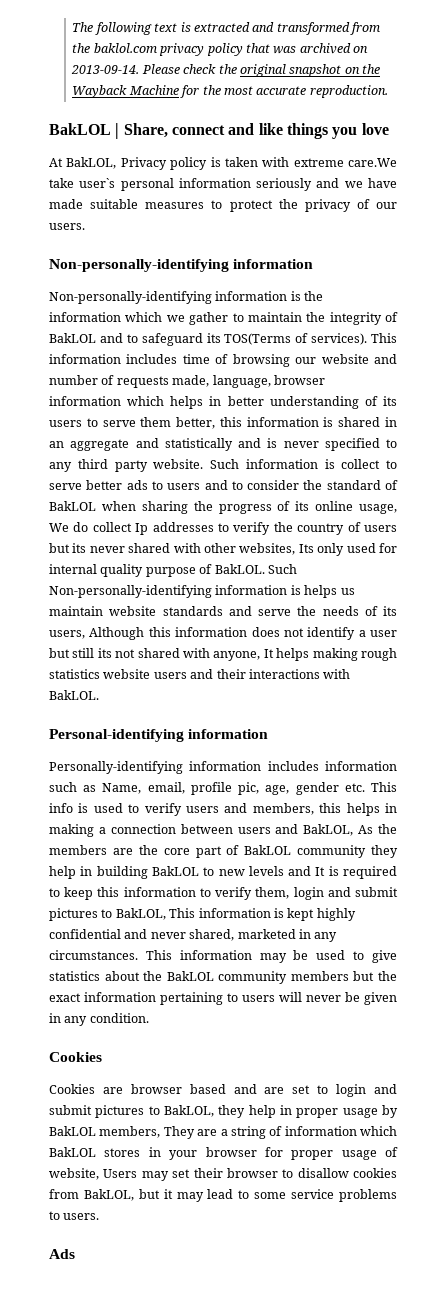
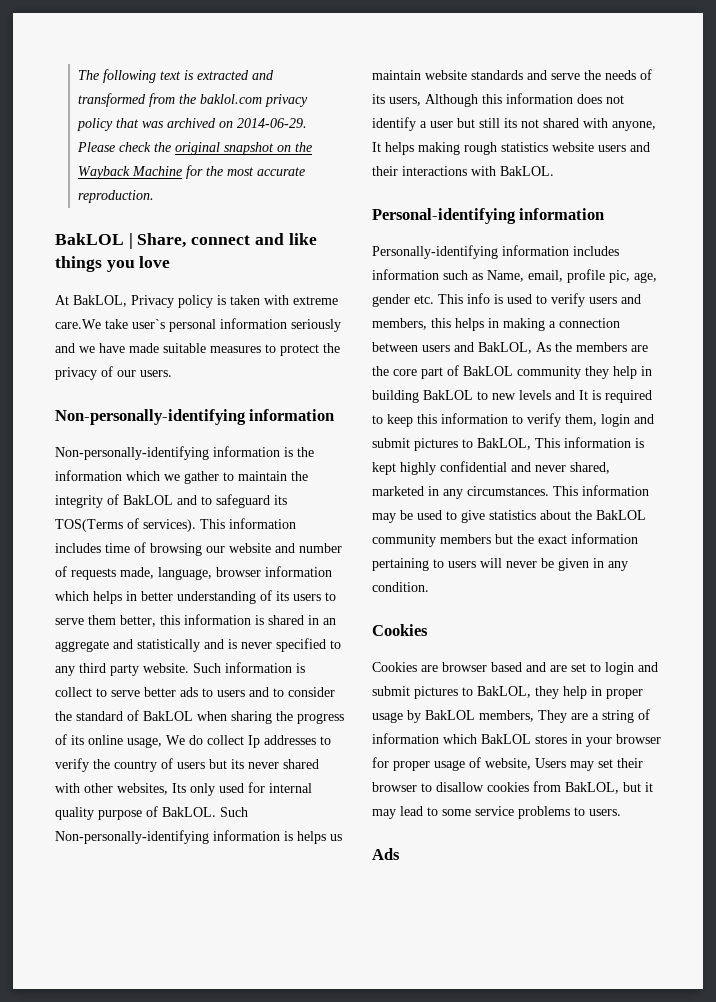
- The following text is extracted and transformed from the baklol.com privacy policy that was archived on 2013-09-14.
+ The following text is extracted and transformed from the baklol.com privacy policy that was archived on 2014-06-29.

